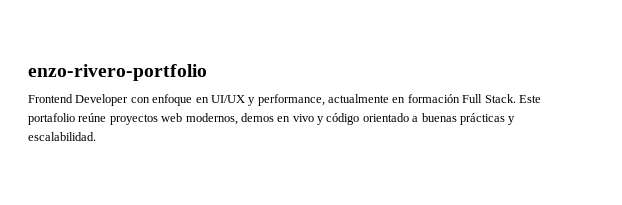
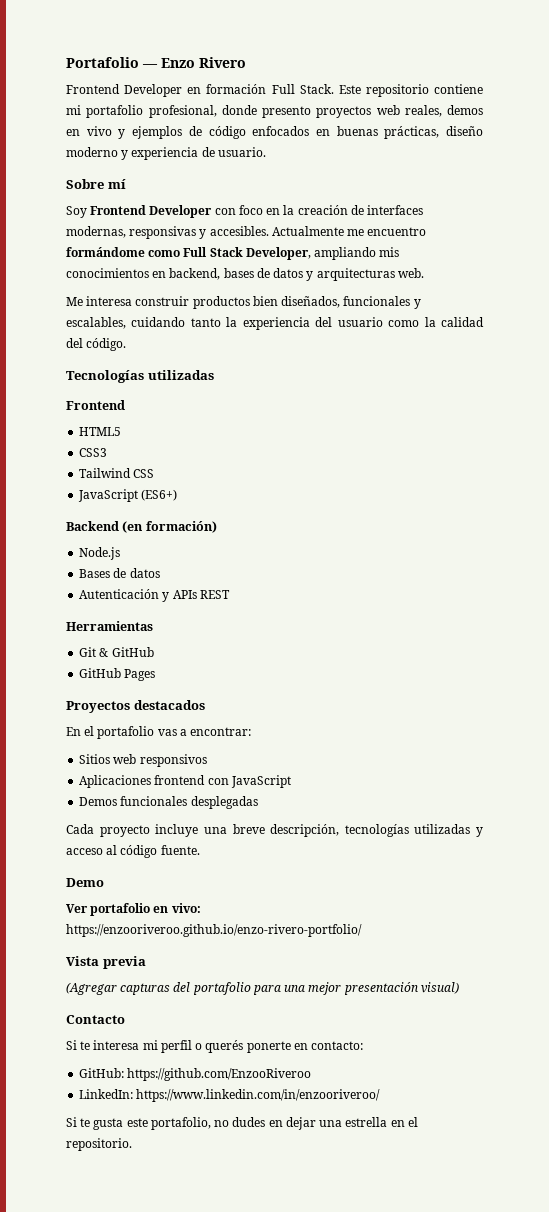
- enzo-rivero-portfolio
- Frontend Developer con enfoque en UI/UX y performance, actualmente en formación Full Stack.
+ Portafolio — Enzo Rivero
+ Frontend Developer en formación Full Stack.
- Este portafolio reúne proyectos web modernos, demos en vivo y código orientado a buenas prácticas y escalabilidad.
+ Este repositorio contiene mi portafolio profesional, donde presento proyectos web reales, demos en vivo y ejemplos de código enfocados en buenas prácticas, diseño moderno y experiencia de usuario.
+ Sobre mí
+ Soy Frontend Developer con foco en la creación de interfaces modernas, responsivas y accesibles. Actualmente me encuentro formándome como Full Stack Developer, ampliando mis conocimientos en backend, bases de datos y arquitecturas web.
+ Me interesa construir productos bien diseñados, funcionales y escalables, cuidando tanto la experiencia del usuario como la calidad del código.
+ Tecnologías utilizadas
+ Frontend
+ HTML5
+ CSS3
+ Tailwind CSS
+ JavaScript (ES6+)
+ Backend (en formación)
+ Node.js
+ Bases de datos
+ Autenticación y APIs REST
+ Herramientas
+ Git & GitHub
+ GitHub Pages
+ Proyectos destacados
+ En el portafolio vas a encontrar:
+ Sitios web responsivos
+ Aplicaciones frontend con JavaScript
+ Demos funcionales desplegadas
+ Cada proyecto incluye una breve descripción, tecnologías utilizadas y acceso al código fuente.
+ Demo
+ Ver portafolio en vivo: https://enzooriveroo.github.io/enzo-rivero-portfolio/
+ Vista previa
+ (Agregar capturas del portafolio para una mejor presentación visual)
+ Contacto
+ Si te interesa mi perfil o querés ponerte en contacto:
+ GitHub: https://github.com/EnzooRiveroo
+ LinkedIn: https://www.linkedin.com/in/enzooriveroo/
+ Si te gusta este portafolio, no dudes en dejar una estrella en el repositorio.

